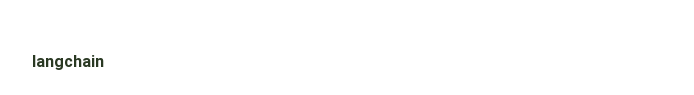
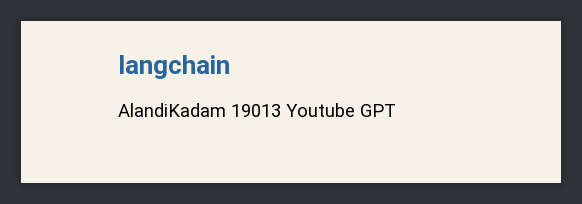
+ AlandiKadam 19013 Youtube GPT

